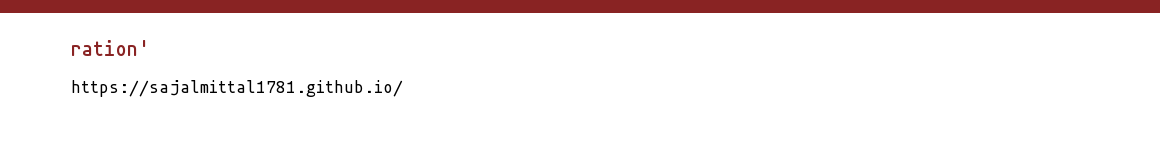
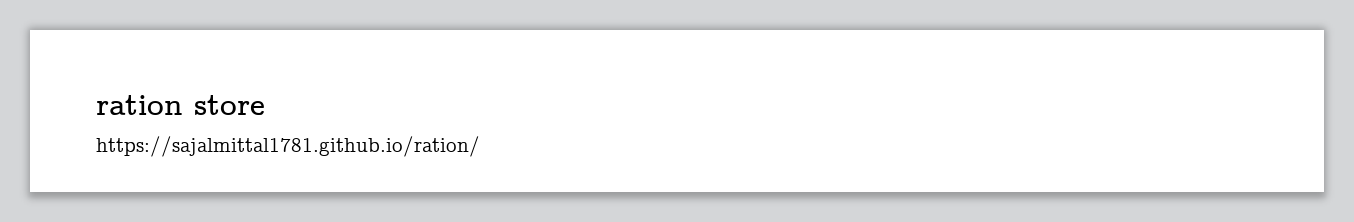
- ration'
- https://sajalmittal1781.github.io/
+ ration store
+ https://sajalmittal1781.github.io/ration/

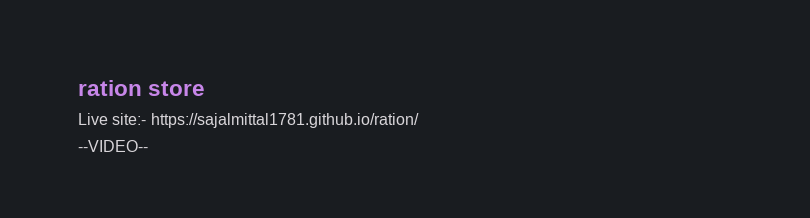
- https://sajalmittal1781.github.io/ration/
+ Live site:- https://sajalmittal1781.github.io/ration/
+ --VIDEO--

